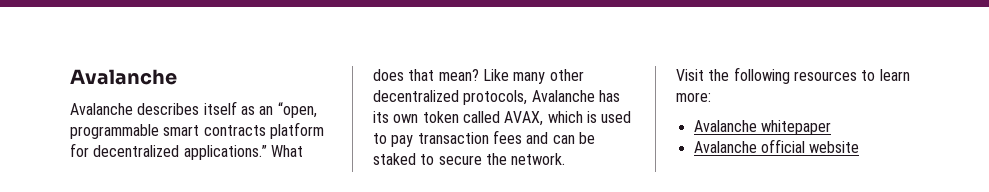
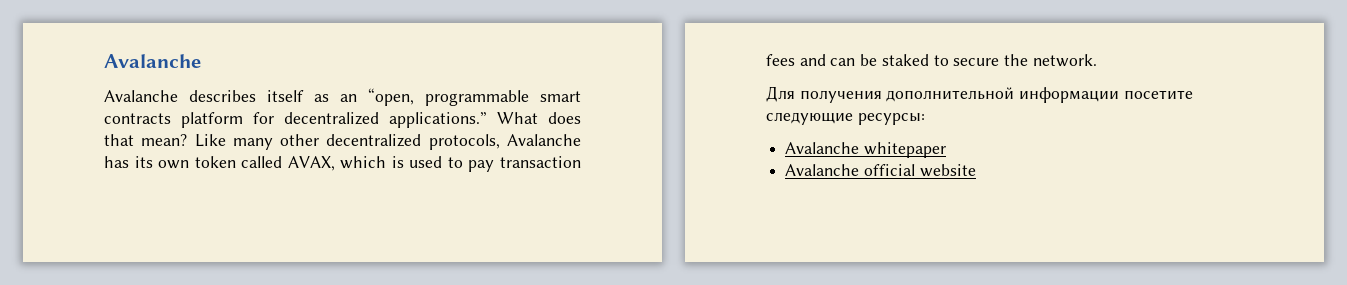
- Visit the following resources to learn more:
+ Для получения дополнительной информации посетите следующие ресурсы:

